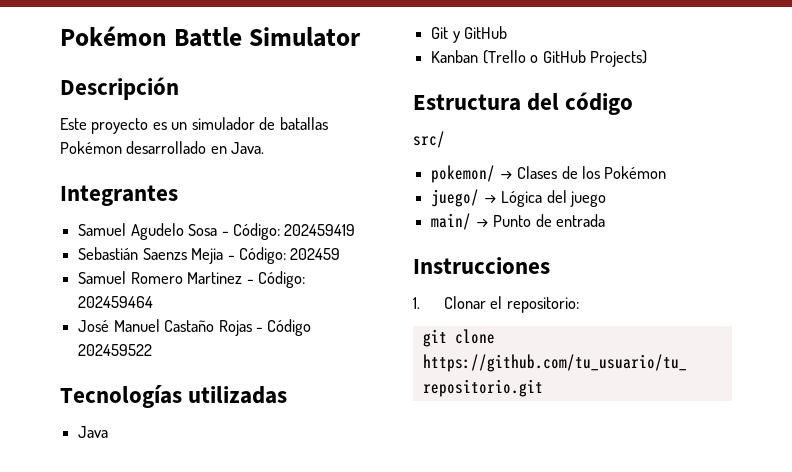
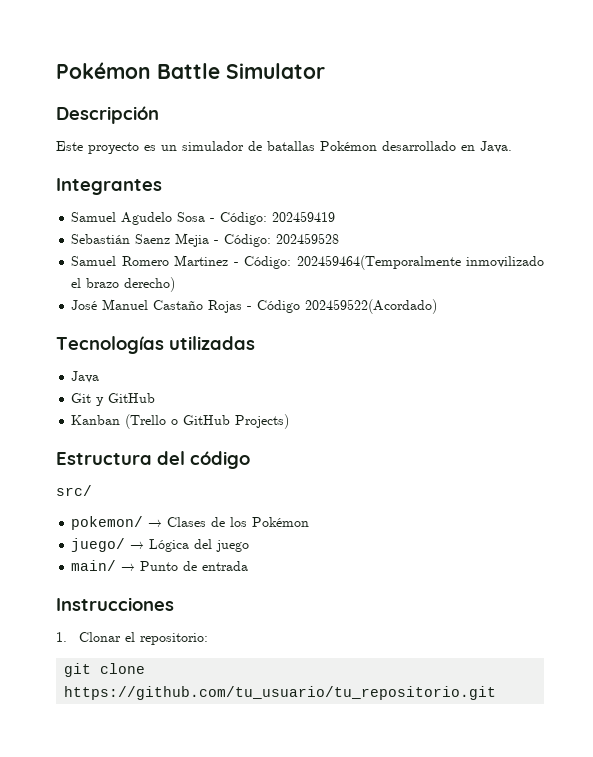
- Sebastián Saenzs Mejia - Código: 202459
+ Sebastián Saenz Mejia - Código: 202459528
- Samuel Romero Martinez - Código: 202459464
+ Samuel Romero Martinez - Código: 202459464(Temporalmente inmovilizado el brazo derecho)
- José Manuel Castaño Rojas - Código 202459522
+ José Manuel Castaño Rojas - Código 202459522(Acordado)

